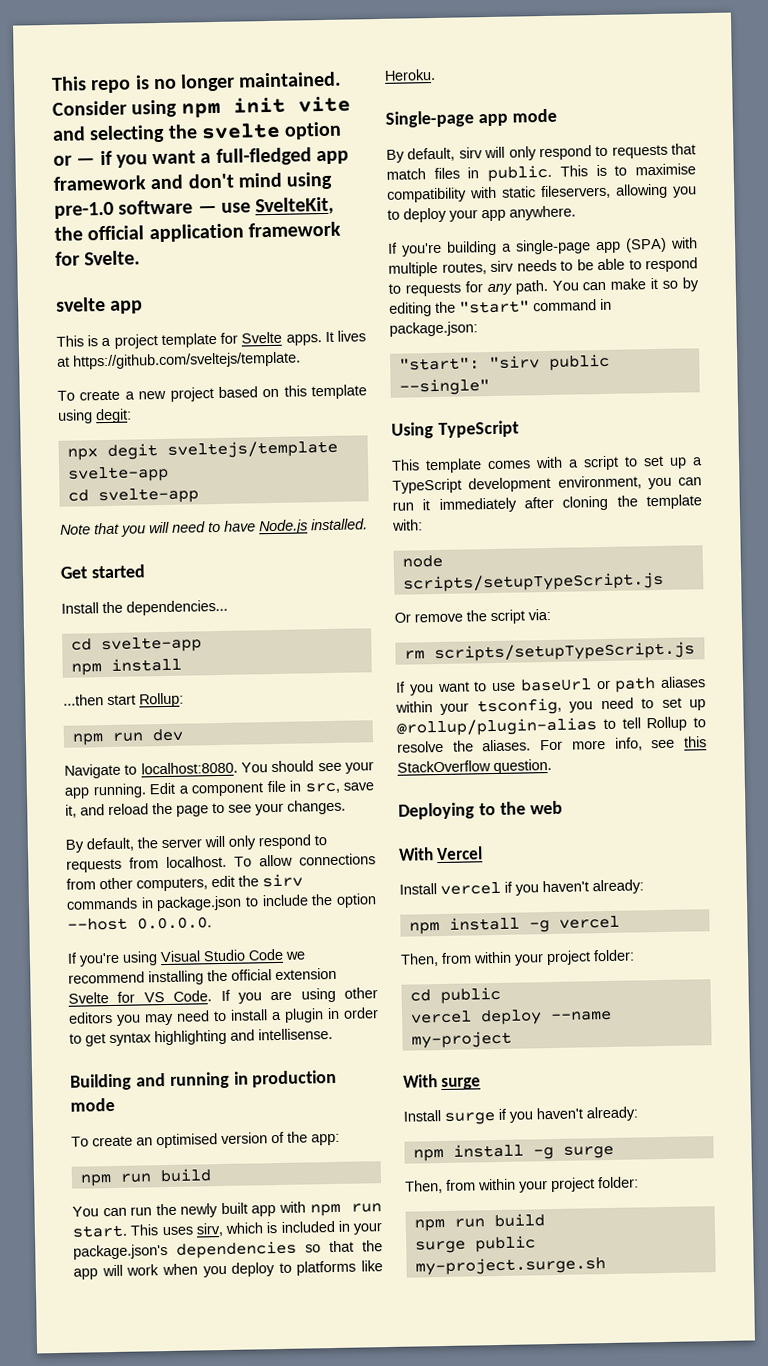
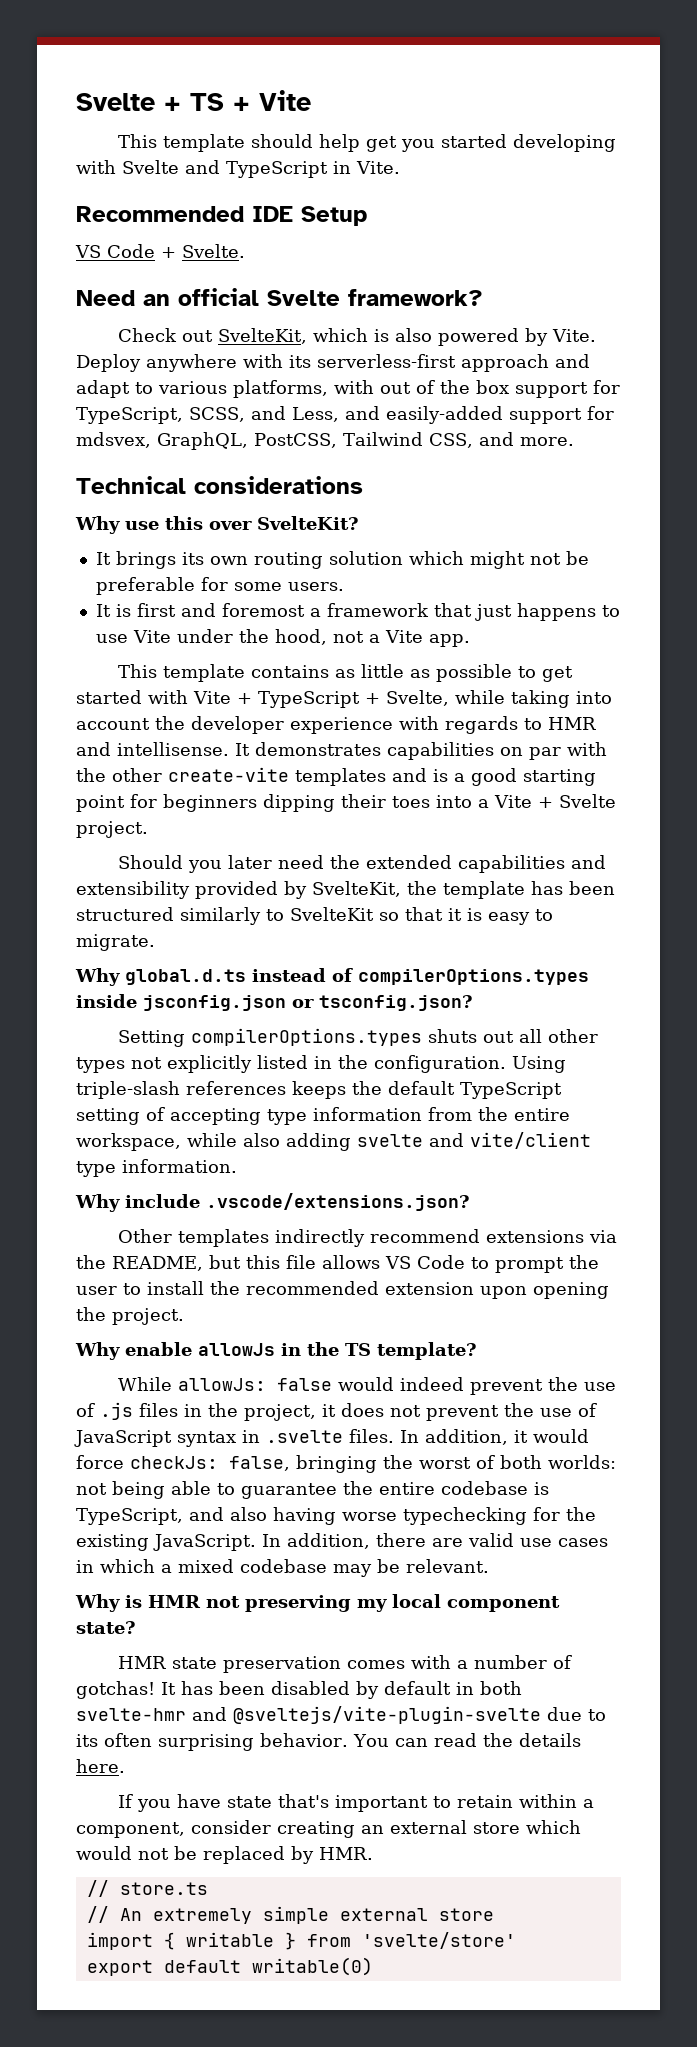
- This repo is no longer maintained. Consider using npm init vite and selecting the svelte option or — if you want a full-fledged app framework and don't mind using pre-1.0 software — use SvelteKit, the official application framework for Svelte.
- svelte app
- This is a project template for Svelte apps. It lives at https://github.com/sveltejs/template.
- To create a new project based on this template using degit:
- npx degit sveltejs/template svelte-app
- cd svelte-app
- Note that you will need to have Node.js installed.
- Get started
- Install the dependencies...
- cd svelte-app
- npm install
- ...then start Rollup:
- npm run dev
- Navigate to localhost:8080. You should see your app running. Edit a component file in src, save it, and reload the page to see your changes.
- By default, the server will only respond to requests from localhost. To allow connections from other computers, edit the sirv commands in package.json to include the option --host 0.0.0.0.
- If you're using Visual Studio Code we recommend installing the official extension Svelte for VS Code. If you are using other editors you may need to install a plugin in order to get syntax highlighting and intellisense.
- Building and running in production mode
- To create an optimised version of the app:
- npm run build
- You can run the newly built app with npm run start. This uses sirv, which is included in your package.json's dependencies so that the app will work when you deploy to platforms like Heroku.
- Single-page app mode
- By default, sirv will only respond to requests that match files in public. This is to maximise compatibility with static fileservers, allowing you to deploy your app anywhere.
- If you're building a single-page app (SPA) with multiple routes, sirv needs to be able to respond to requests for any path. You can make it so by editing the "start" command in package.json:
- "start": "sirv public --single"
- Using TypeScript
- This template comes with a script to set up a TypeScript development environment, you can run it immediately after cloning the template with:
- node scripts/setupTypeScript.js
- Or remove the script via:
- rm scripts/setupTypeScript.js
- If you want to use baseUrl or path aliases within your tsconfig, you need to set up @rollup/plugin-alias to tell Rollup to resolve the aliases. For more info, see this StackOverflow question.
- Deploying to the web
- With Vercel
- Install vercel if you haven't already:
- npm install -g vercel
- Then, from within your project folder:
- cd public
- vercel deploy --name my-project
- With surge
- Install surge if you haven't already:
- npm install -g surge
- Then, from within your project folder:
- npm run build
- surge public my-project.surge.sh
+ Svelte + TS + Vite
+ This template should help get you started developing with Svelte and TypeScript in Vite.
+ Recommended IDE Setup
+ VS Code + Svelte.
+ Need an official Svelte framework?
+ Check out SvelteKit, which is also powered by Vite. Deploy anywhere with its serverless-first approach and adapt to various platforms, with out of the box support for TypeScript, SCSS, and Less, and easily-added support for mdsvex, GraphQL, PostCSS, Tailwind CSS, and more.
+ Technical considerations
+ Why use this over SvelteKit?
+ It brings its own routing solution which might not be preferable for some users.
+ It is first and foremost a framework that just happens to use Vite under the hood, not a Vite app.
+ This template contains as little as possible to get started with Vite + TypeScript + Svelte, while taking into account the developer experience with regards to HMR and intellisense. It demonstrates capabilities on par with the other create-vite templates and is a good starting point for beginners dipping their toes into a Vite + Svelte project.
+ Should you later need the extended capabilities and extensibility provided by SvelteKit, the template has been structured similarly to SvelteKit so that it is easy to migrate.
+ Why global.d.ts instead of compilerOptions.types inside jsconfig.json or tsconfig.json?
+ Setting compilerOptions.types shuts out all other types not explicitly listed in the configuration. Using triple-slash references keeps the default TypeScript setting of accepting type information from the entire workspace, while also adding svelte and vite/client type information.
+ Why include .vscode/extensions.json?
+ Other templates indirectly recommend extensions via the README, but this file allows VS Code to prompt the user to install the recommended extension upon opening the project.
+ Why enable allowJs in the TS template?
+ While allowJs: false would indeed prevent the use of .js files in the project, it does not prevent the use of JavaScript syntax in .svelte files. In addition, it would force checkJs: false, bringing the worst of both worlds: not being able to guarantee the entire codebase is TypeScript, and also having worse typechecking for the existing JavaScript. In addition, there are valid use cases in which a mixed codebase may be relevant.
+ Why is HMR not preserving my local component state?
+ HMR state preservation comes with a number of gotchas! It has been disabled by default in both svelte-hmr and @sveltejs/vite-plugin-svelte due to its often surprising behavior. You can read the details here.
+ If you have state that's important to retain within a component, consider creating an external store which would not be replaced by HMR.
+ // store.ts
+ // An extremely simple external store
+ import { writable } from 'svelte/store'
+ export default writable(0)

